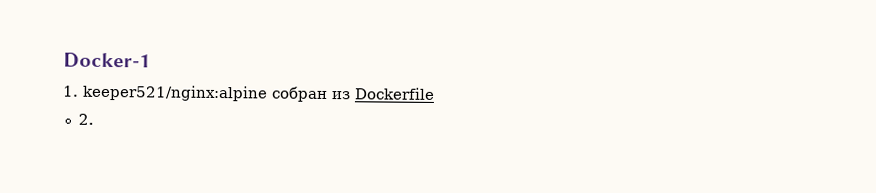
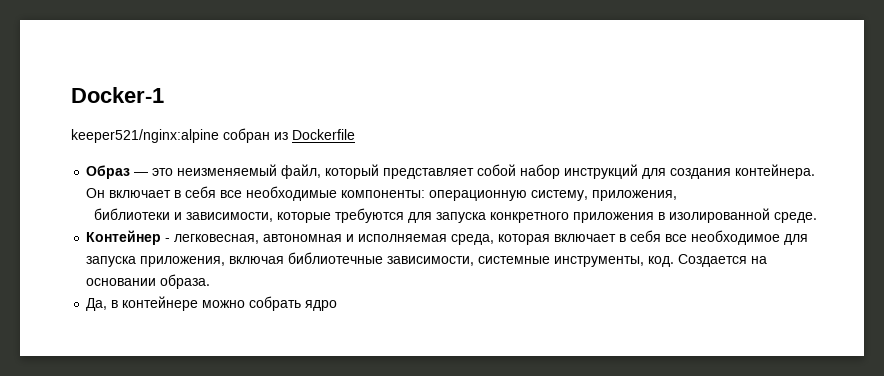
- 1. keeper521/nginx:alpine собран из Dockerfile
+ keeper521/nginx:alpine собран из Dockerfile
- 2.
+ Образ — это неизменяемый файл, который представляет собой набор инструкций для создания контейнера. Он включает в себя все необходимые компоненты: операционную систему, приложения,
+ библиотеки и зависимости, которые требуются для запуска конкретного приложения в изолированной среде.
+ Контейнер - легковесная, автономная и исполняемая среда, которая включает в себя все необходимое для запуска приложения, включая библиотечные зависимости, системные инструменты, код. Создается на основании образа.
+ Да, в контейнере можно собрать ядро

